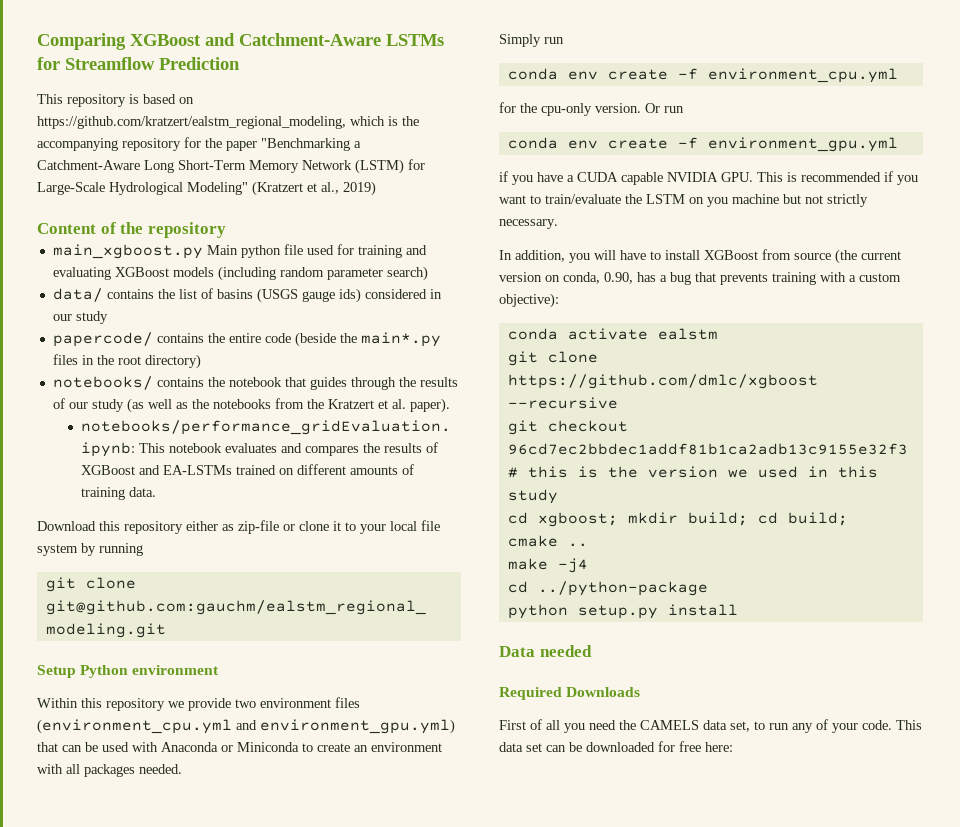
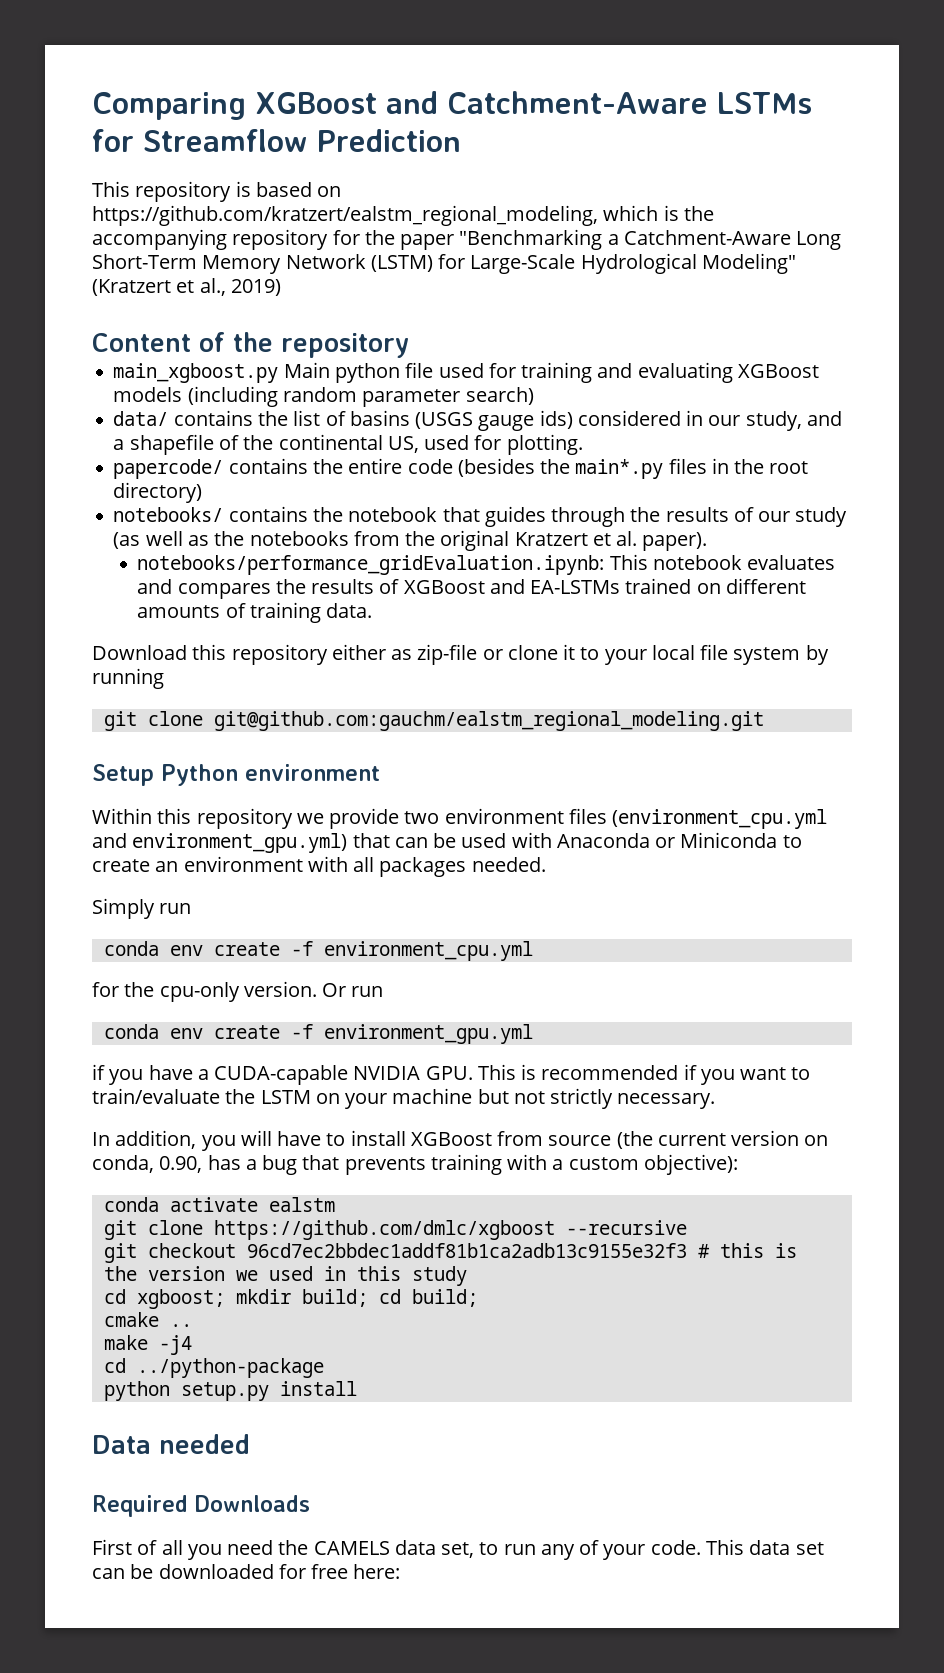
- data/ contains the list of basins (USGS gauge ids) considered in our study
+ data/ contains the list of basins (USGS gauge ids) considered in our study, and a shapefile of the continental US, used for plotting.
- papercode/ contains the entire code (beside the main*.py files in the root directory)
+ papercode/ contains the entire code (besides the main*.py files in the root directory)
- notebooks/ contains the notebook that guides through the results of our study (as well as the notebooks from the Kratzert et al. paper).
+ notebooks/ contains the notebook that guides through the results of our study (as well as the notebooks from the original Kratzert et al. paper).
- if you have a CUDA capable NVIDIA GPU. This is recommended if you want to train/evaluate the LSTM on you machine but not strictly necessary.
+ if you have a CUDA-capable NVIDIA GPU. This is recommended if you want to train/evaluate the LSTM on your machine but not strictly necessary.

